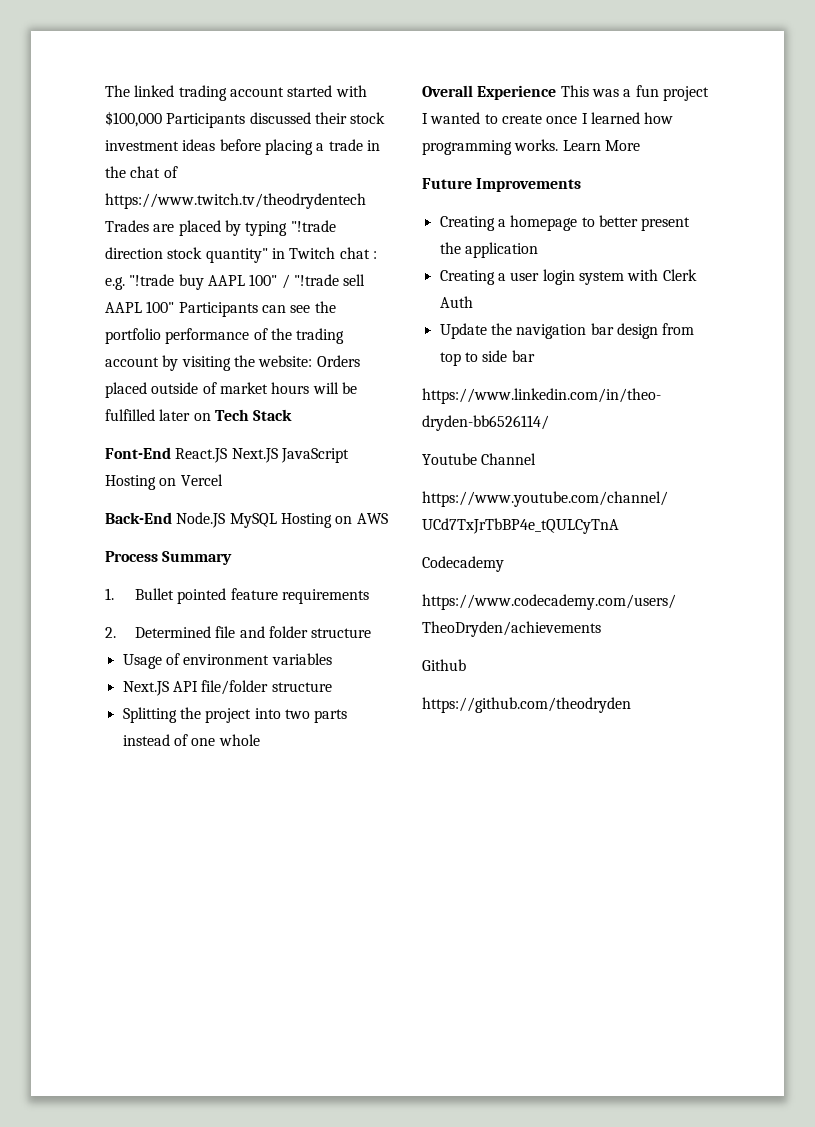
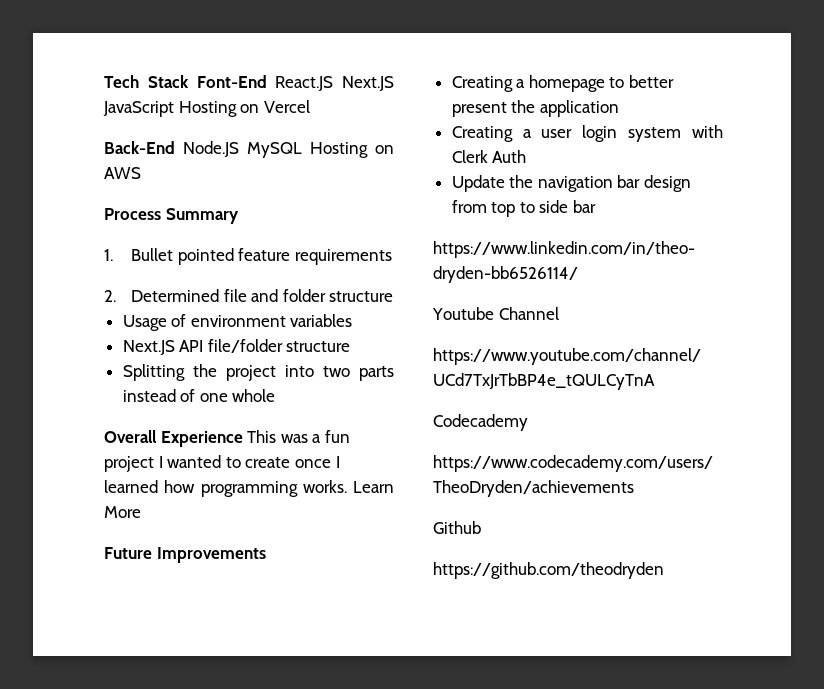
- The linked trading account started with $100,000 Participants discussed their stock investment ideas before placing a trade in the chat of https://www.twitch.tv/theodrydentech Trades are placed by typing "!trade direction stock quantity" in Twitch chat : e.g. "!trade buy AAPL 100" / "!trade sell AAPL 100" Participants can see the portfolio performance of the trading account by visiting the website: Orders placed outside of market hours will be fulfilled later on Tech Stack
- Font-End React.JS Next.JS JavaScript Hosting on Vercel
+ Tech Stack Font-End React.JS Next.JS JavaScript Hosting on Vercel

